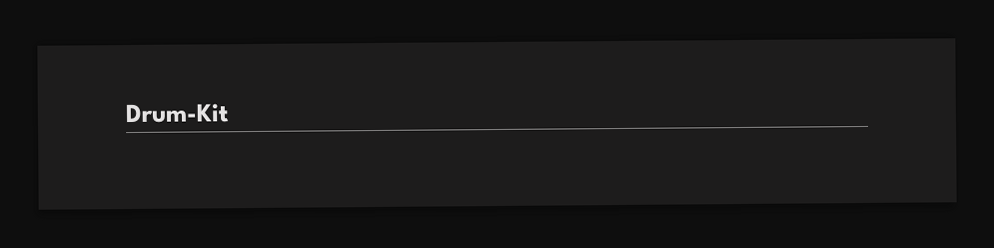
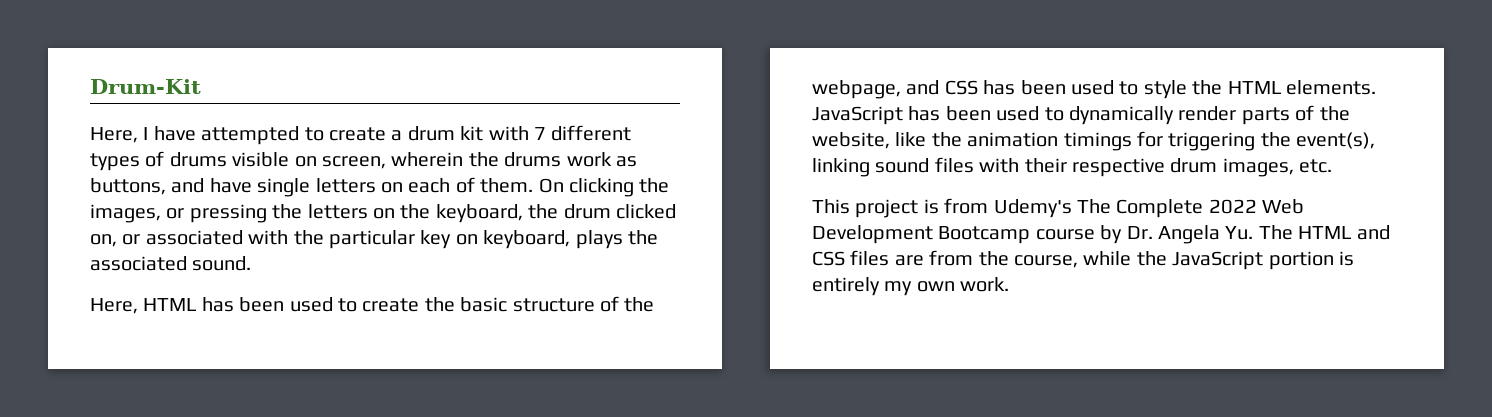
+ Here, I have attempted to create a drum kit with 7 different types of drums visible on screen, wherein the drums work as buttons, and have single letters on each of them. On clicking the images, or pressing the letters on the keyboard, the drum clicked on, or associated with the particular key on keyboard, plays the associated sound.
+ Here, HTML has been used to create the basic structure of the webpage, and CSS has been used to style the HTML elements. JavaScript has been used to dynamically render parts of the website, like the animation timings for triggering the event(s), linking sound files with their respective drum images, etc.
+ This project is from Udemy's The Complete 2022 Web Development Bootcamp course by Dr. Angela Yu. The HTML and CSS files are from the course, while the JavaScript portion is entirely my own work.

